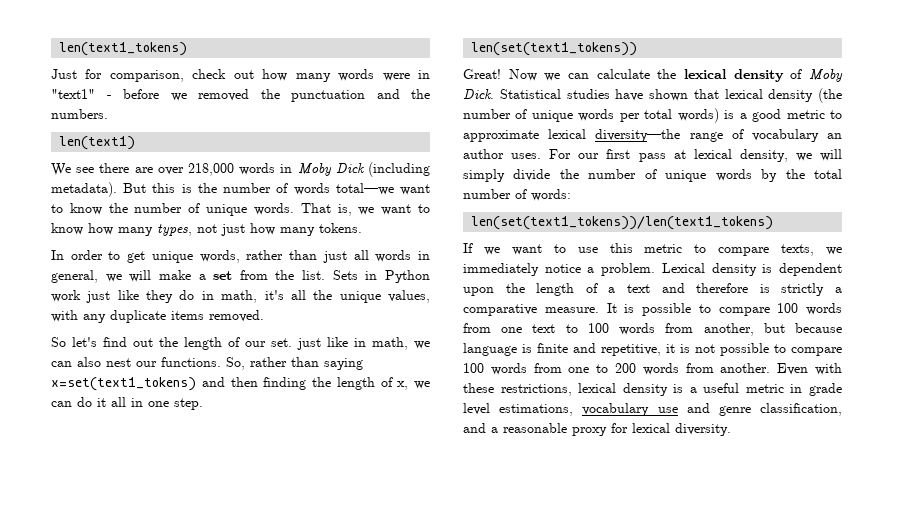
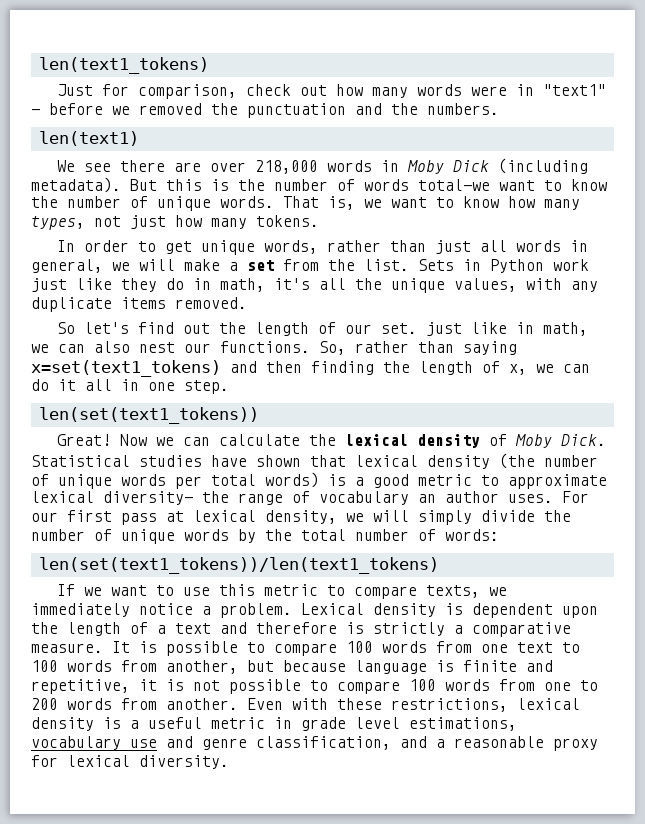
- Statistical studies have shown that lexical density (the number of unique words per total words) is a good metric to approximate lexical diversity—the range of vocabulary an author uses.
+ Statistical studies have shown that lexical density (the number of unique words per total words) is a good metric to approximate lexical diversity— the range of vocabulary an author uses.

